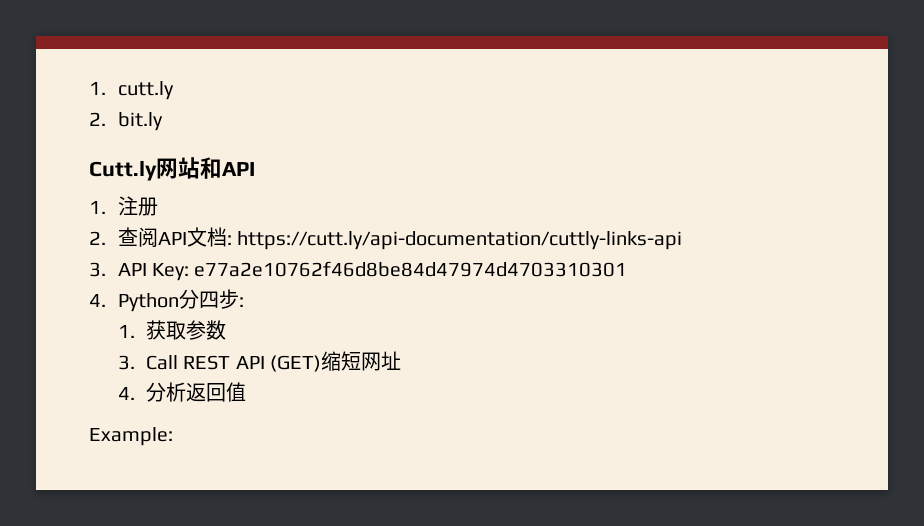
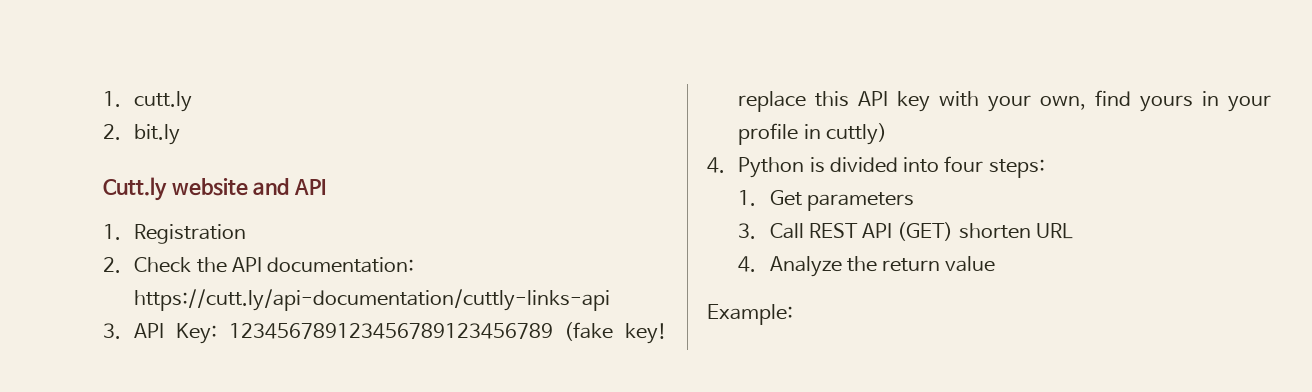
- Cutt.ly网站和API
+ Cutt.ly website and API
- 1.注册
- 2.查阅API文档: https://cutt.ly/api-documentation/cuttly-links-api
+ 1. Registration
+ 2. Check the API documentation: https://cutt.ly/api-documentation/cuttly-links-api
- 3. API Key: e77a2e10762f46d8be84d47974d4703310301
- 4. Python分四步:
- 1.获取参数
+ 3. API Key: 123456789123456789123456789 (fake key! replace this API key with your own, find yours in your profile in cuttly)
+ 4. Python is divided into four steps:
+ 1. Get parameters
- 3. Call REST API (GET)缩短网址
- 4.分析返回值
+ 3. Call REST API (GET) shorten URL
+ 4. Analyze the return value

